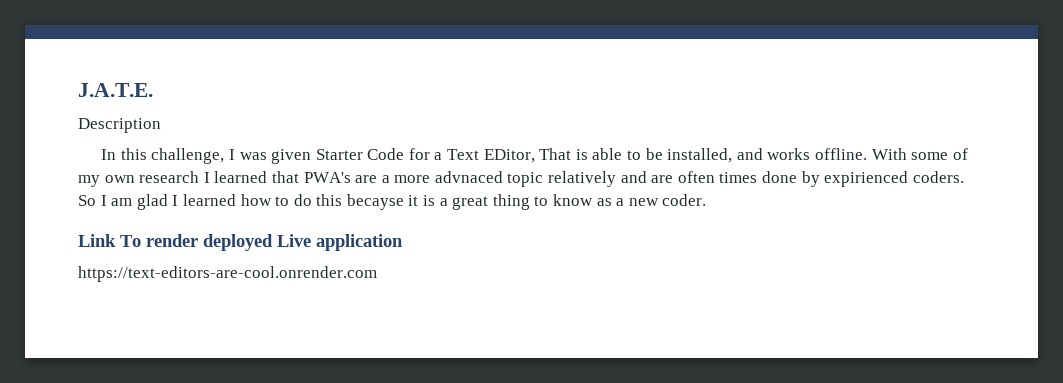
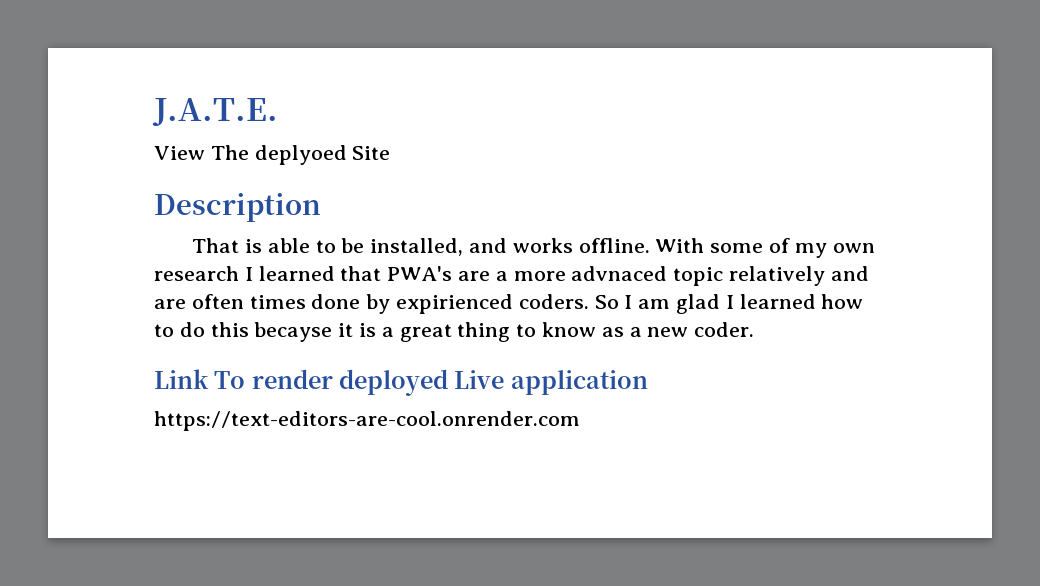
+ View The deplyoed Site
  Description
- In this challenge, I was given Starter Code for a Text EDitor, That is able to be installed, and works offline.
+ That is able to be installed, and works offline.

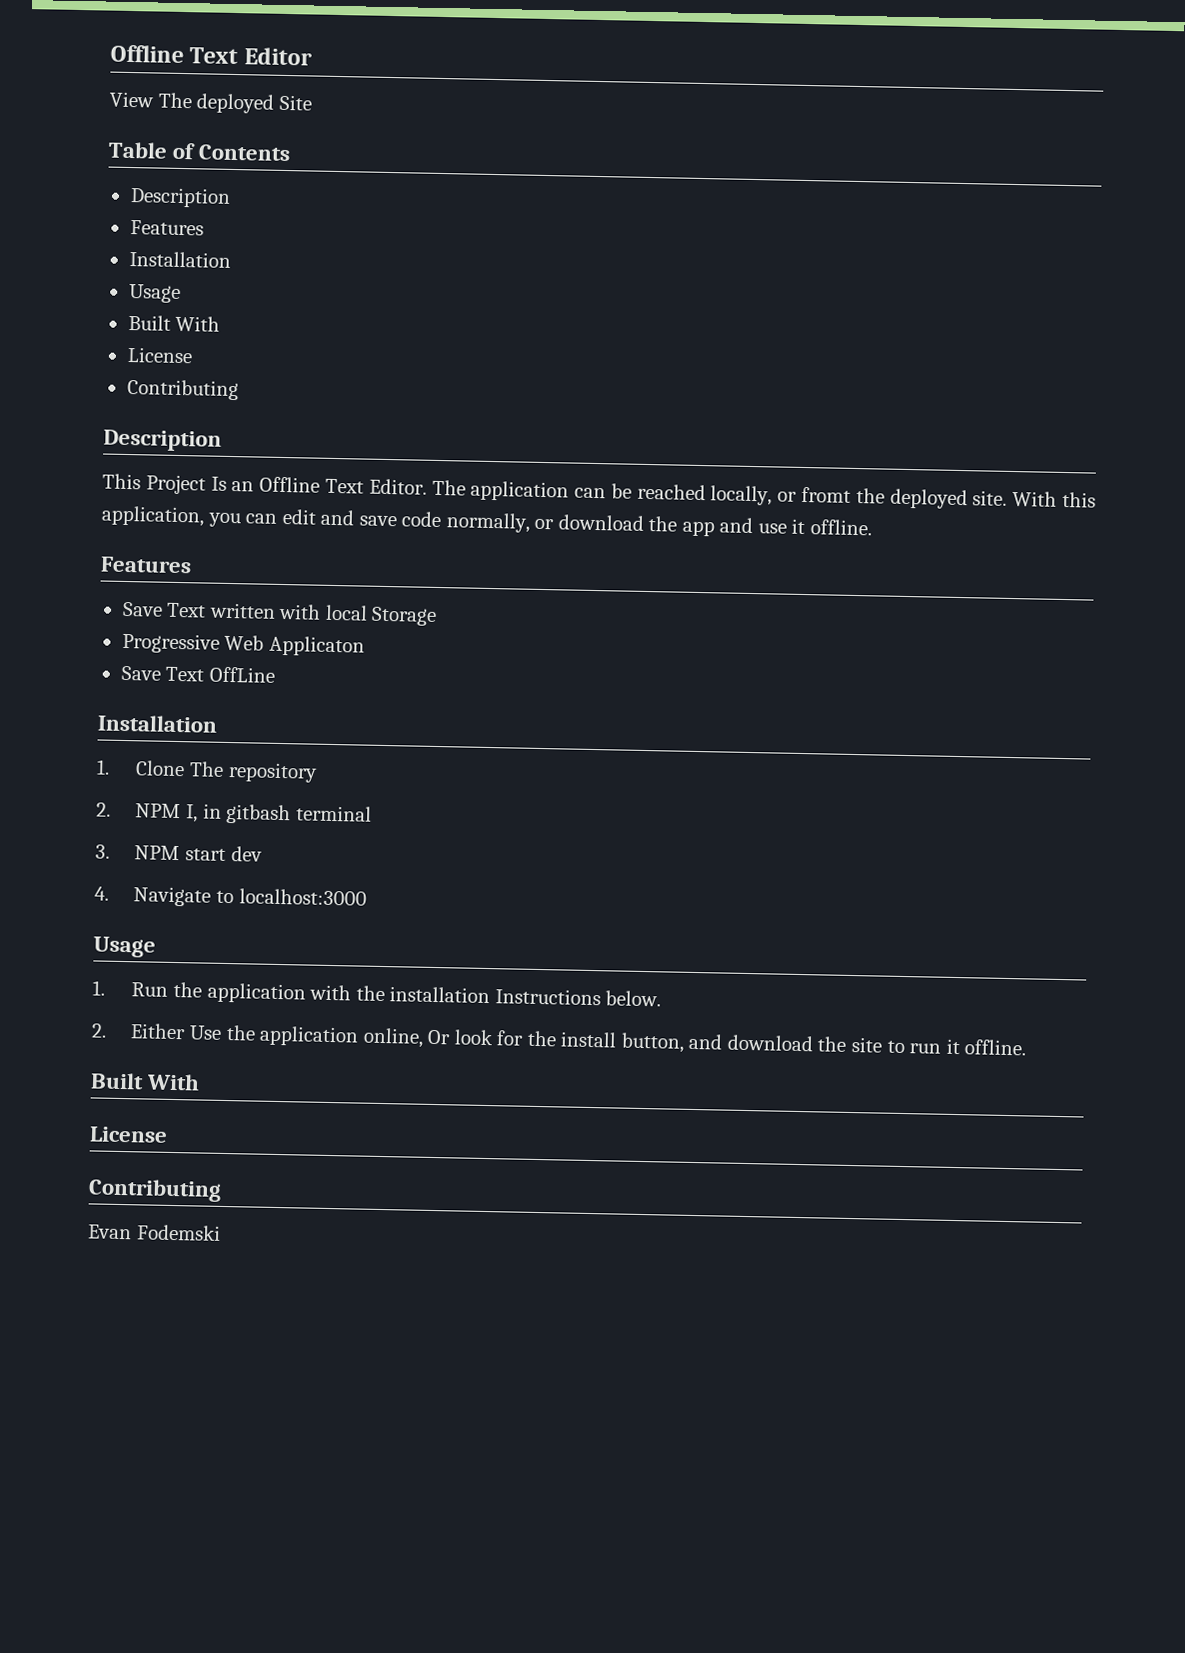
- J.A.T.E.
+ Offline Text Editor
- View The deplyoed Site
+ View The deployed Site
+ Table of Contents
  Description
- That is able to be installed, and works offline. With some of my own research I learned that PWA's are a more advnaced topic relatively and are often times done by expirienced coders. So I am glad I learned how to do this becayse it is a great thing to know as a new coder.
- Link To render deployed Live application
- https://text-editors-are-cool.onrender.com
+ Features
+ Installation
+ Usage
+ Built With
+ License
+ Contributing
+ Description
+ This Project Is an Offline Text Editor. The application can be reached locally, or fromt the deployed site. With this application, you can edit and save code normally, or download the app and use it offline.
+ Features
+ Save Text written with local Storage
+ Progressive Web Applicaton
+ Save Text OffLine
+ Installation
+ 1. Clone The repository
+ 2. NPM I, in gitbash terminal
+ 3. NPM start dev
+ 4. Navigate to localhost:3000
+ Usage
+ 1. Run the application with the installation Instructions below.
+ 2. Either Use the application online, Or look for the install button, and download the site to run it offline.
+ Built With
+ License
+ Contributing
+ Evan Fodemski

